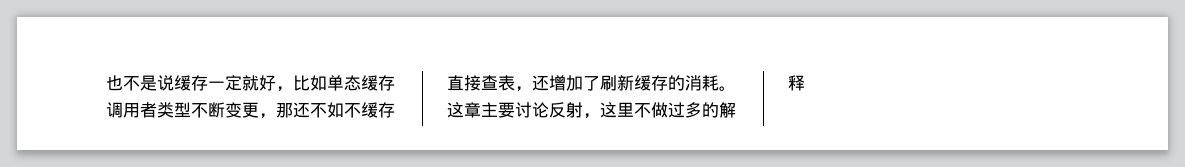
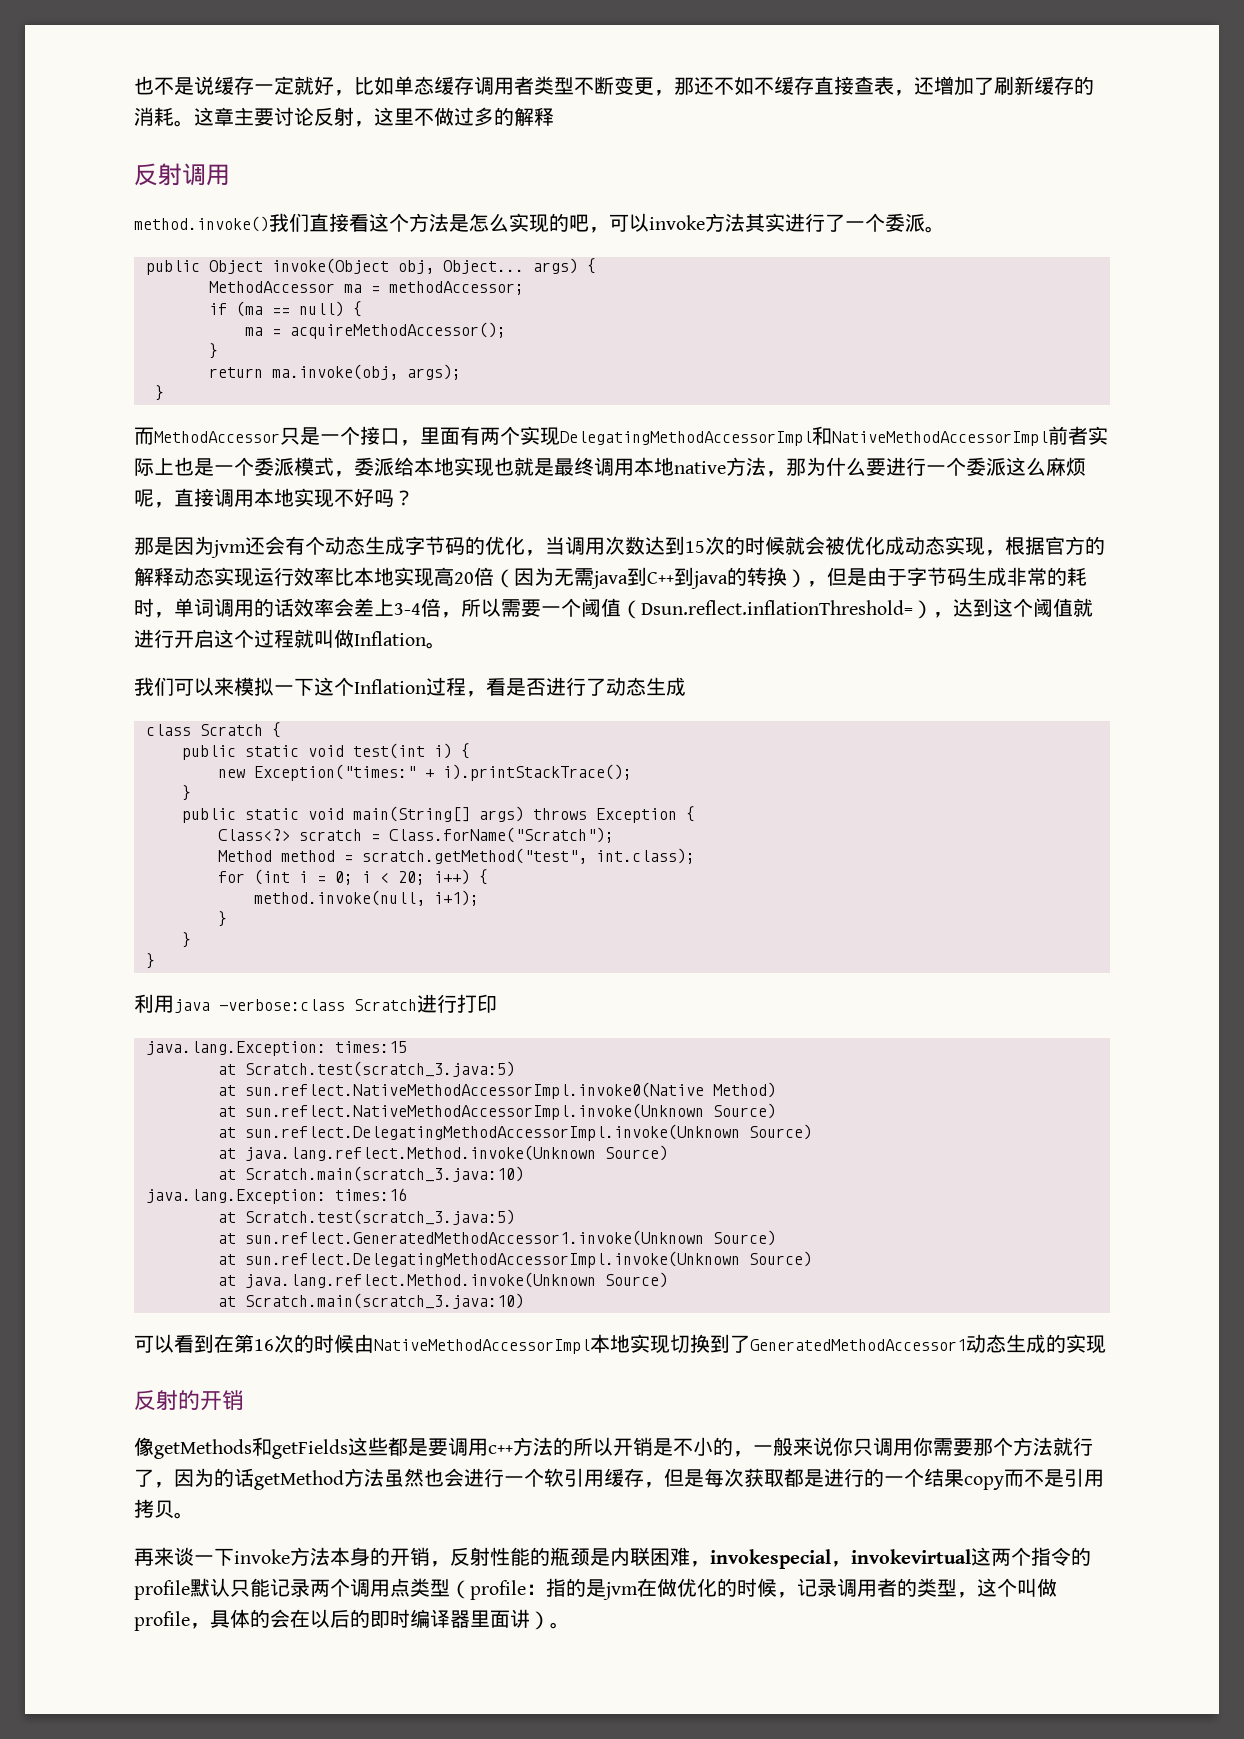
+ 反射调用
+ method.invoke()我们直接看这个方法是怎么实现的吧，可以invoke方法其实进行了一个委派。
+ public Object invoke(Object obj, Object... args) {
+ MethodAccessor ma = methodAccessor;
+ if (ma == null) {
+ ma = acquireMethodAccessor();
+ }
+ return ma.invoke(obj, args);
+ }
+ 而MethodAccessor只是一个接口，里面有两个实现DelegatingMethodAccessorImpl和NativeMethodAccessorImpl前者实际上也是一个委派模式，委派给本地实现也就是最终调用本地native方法，那为什么要进行一个委派这么麻烦呢，直接调用本地实现不好吗？
+ 那是因为jvm还会有个动态生成字节码的优化，当调用次数达到15次的时候就会被优化成动态实现，根据官方的解释动态实现运行效率比本地实现高20倍（因为无需java到C++到java的转换），但是由于字节码生成非常的耗时，单词调用的话效率会差上3-4倍，所以需要一个阈值（Dsun.reflect.inflationThreshold=），达到这个阈值就进行开启这个过程就叫做Inflation。
+ 我们可以来模拟一下这个Inflation过程，看是否进行了动态生成
+ class Scratch {
+ public static void test(int i) {
+ new Exception("times:" + i).printStackTrace();
+ }
+ public static void main(String[] args) throws Exception {
+ Class<?> scratch = Class.forName("Scratch");
+ Method method = scratch.getMethod("test", int.class);
+ for (int i = 0; i < 20; i++) {
+ method.invoke(null, i+1);
+ }
+ }
+ }
+ 利用java -verbose:class Scratch进行打印
+ java.lang.Exception: times:15
+ at Scratch.test(scratch_3.java:5)
+ at sun.reflect.NativeMethodAccessorImpl.invoke0(Native Method)
+ at sun.reflect.NativeMethodAccessorImpl.invoke(Unknown Source)
+ at sun.reflect.DelegatingMethodAccessorImpl.invoke(Unknown Source)
+ at java.lang.reflect.Method.invoke(Unknown Source)
+ at Scratch.main(scratch_3.java:10)
+ java.lang.Exception: times:16
+ at Scratch.test(scratch_3.java:5)
+ at sun.reflect.GeneratedMethodAccessor1.invoke(Unknown Source)
+ at sun.reflect.DelegatingMethodAccessorImpl.invoke(Unknown Source)
+ at java.lang.reflect.Method.invoke(Unknown Source)
+ at Scratch.main(scratch_3.java:10)
+ 可以看到在第16次的时候由NativeMethodAccessorImpl本地实现切换到了GeneratedMethodAccessor1动态生成的实现
+ 反射的开销
+ 像getMethods和getFields这些都是要调用c++方法的所以开销是不小的，一般来说你只调用你需要那个方法就行了，因为的话getMethod方法虽然也会进行一个软引用缓存，但是每次获取都是进行的一个结果copy而不是引用拷贝。
+ 再来谈一下invoke方法本身的开销，反射性能的瓶颈是内联困难，invokespecial，invokevirtual这两个指令的profile默认只能记录两个调用点类型（profile：指的是jvm在做优化的时候，记录调用者的类型，这个叫做profile，具体的会在以后的即时编译器里面讲）。

